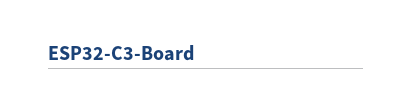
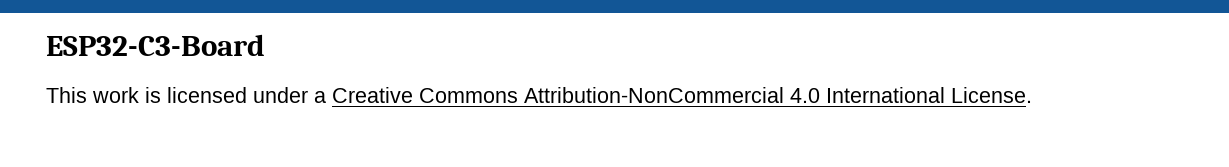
+ This work is licensed under a Creative Commons Attribution-NonCommercial 4.0 International License.

